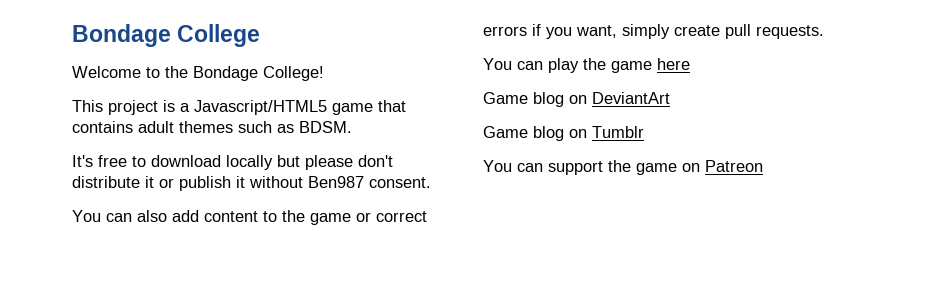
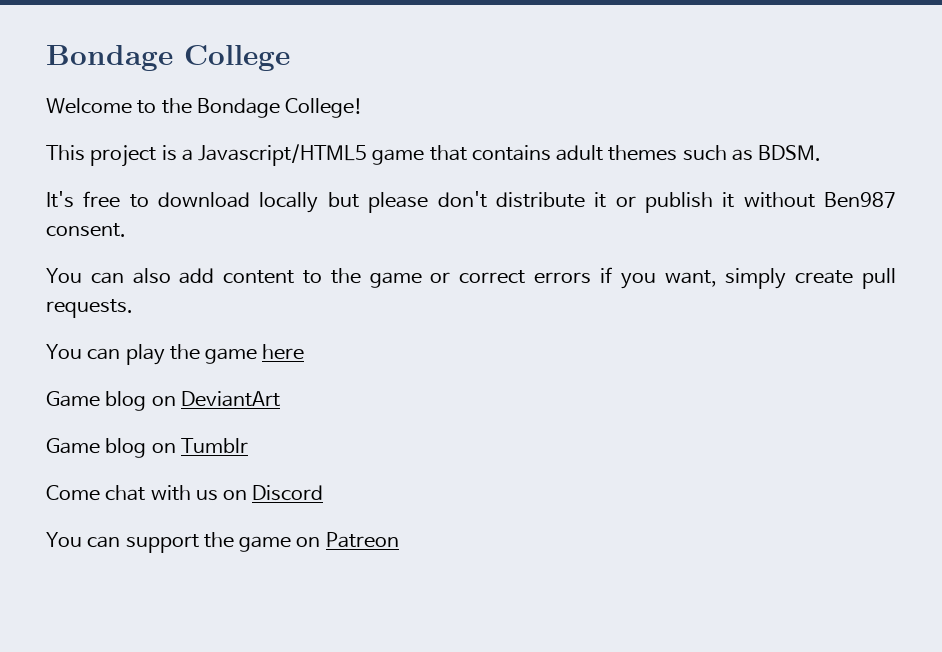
+ Come chat with us on Discord

